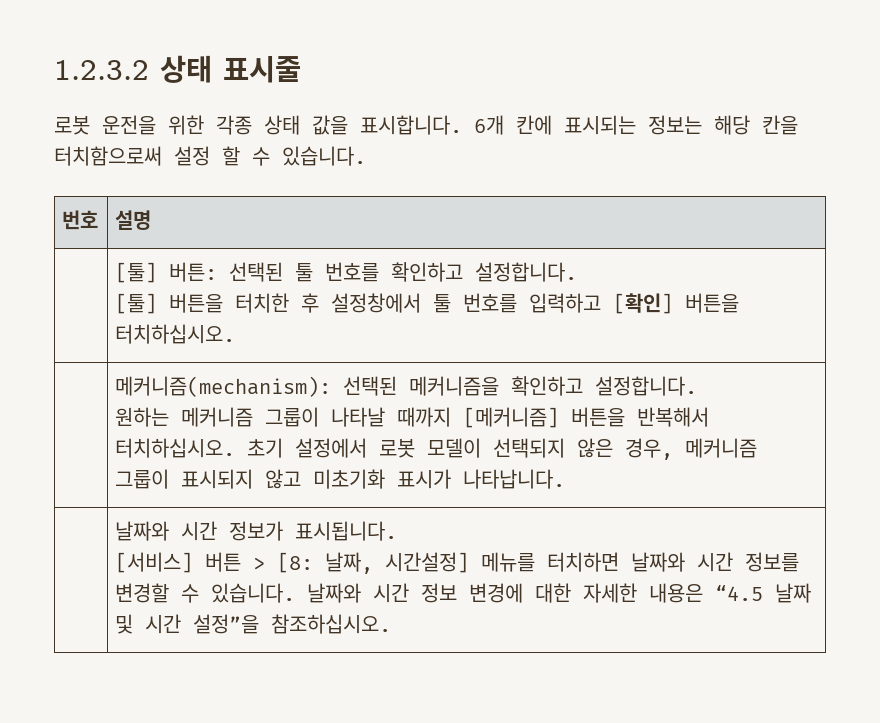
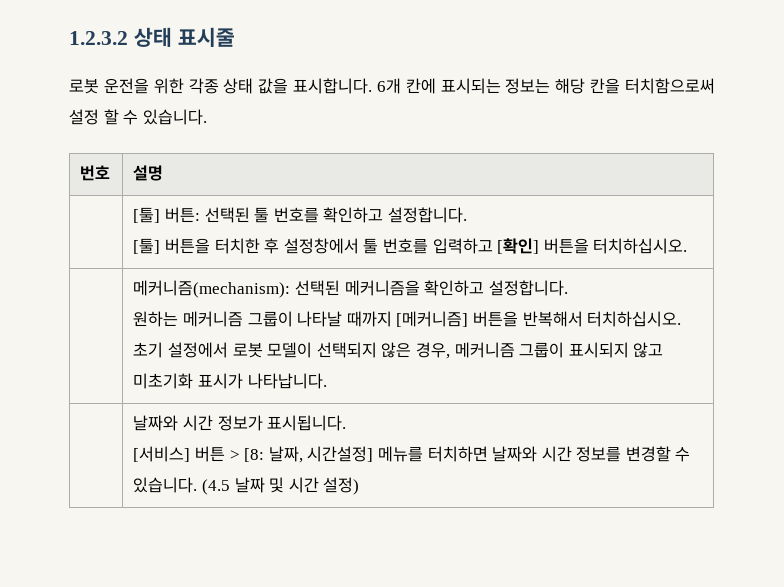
  | 날짜와 시간 정보가 표시됩니다.
- [서비스] 버튼 > [8: 날짜, 시간설정] 메뉴를 터치하면 날짜와 시간 정보를 변경할 수 있습니다. 날짜와 시간 정보 변경에 대한 자세한 내용은 “4.5 날짜 및 시간 설정”을 참조하십시오.
+ [서비스] 버튼 > [8: 날짜, 시간설정] 메뉴를 터치하면 날짜와 시간 정보를 변경할 수 있습니다. (4.5 날짜 및 시간 설정)

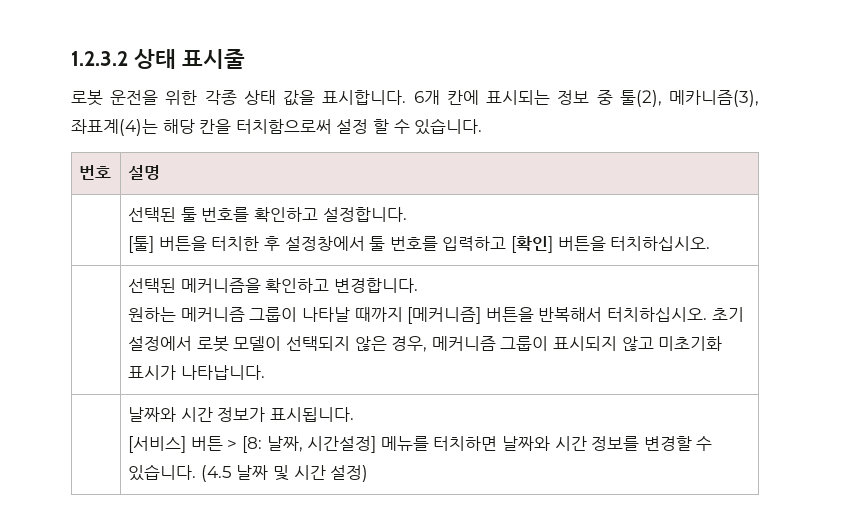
- 6개 칸에 표시되는 정보는 해당 칸을 터치함으로써 설정 할 수 있습니다.
+ 6개 칸에 표시되는 정보 중 툴(2), 메카니즘(3), 좌표계(4)는 해당 칸을 터치함으로써 설정 할 수 있습니다.
- | [툴] 버튼: 선택된 툴 번호를 확인하고 설정합니다.
+ | 선택된 툴 번호를 확인하고 설정합니다.
- | 메커니즘(mechanism): 선택된 메커니즘을 확인하고 설정합니다.
+ | 선택된 메커니즘을 확인하고 변경합니다.

